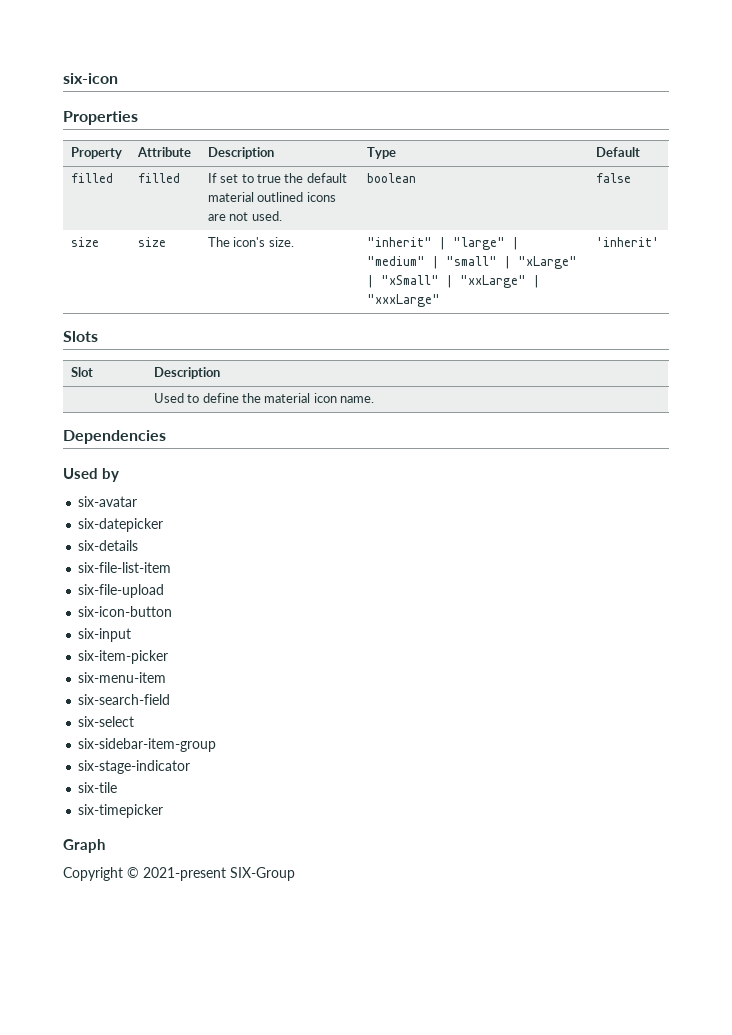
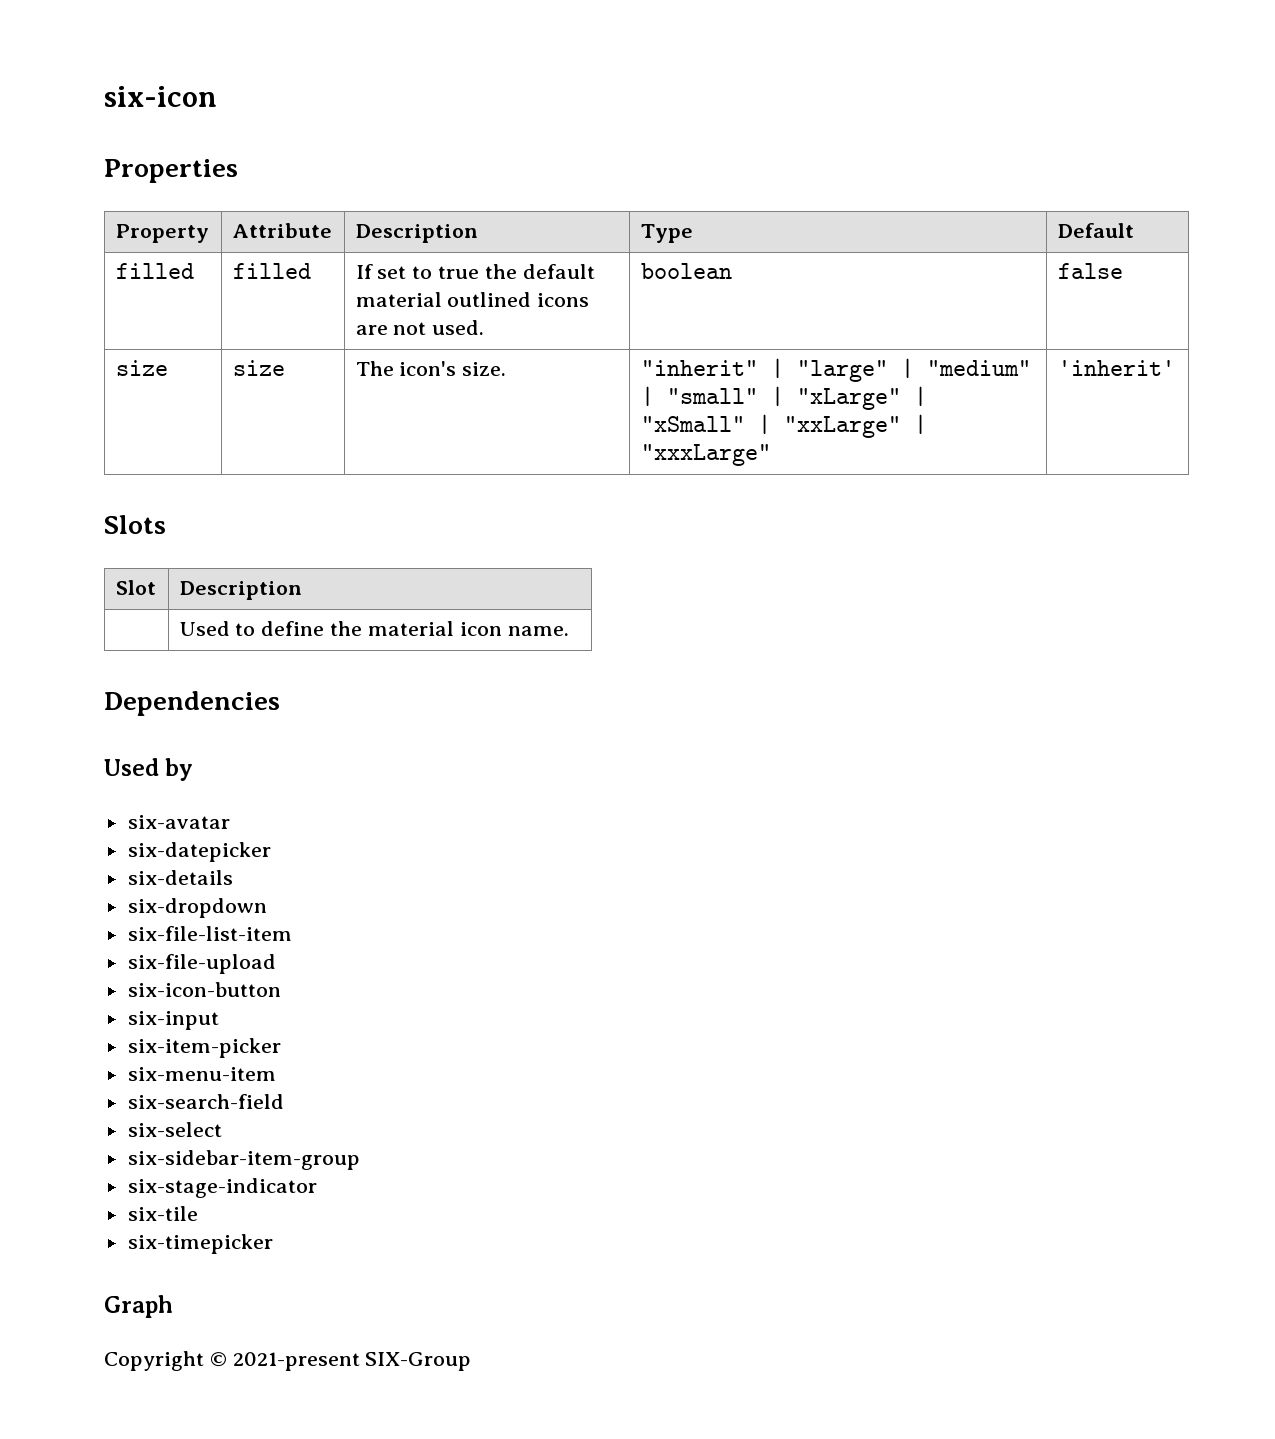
+ six-dropdown

